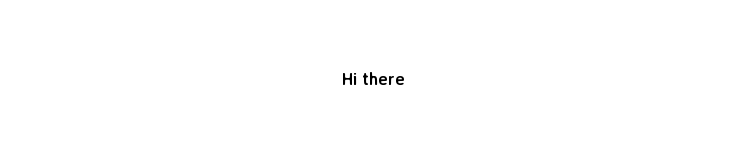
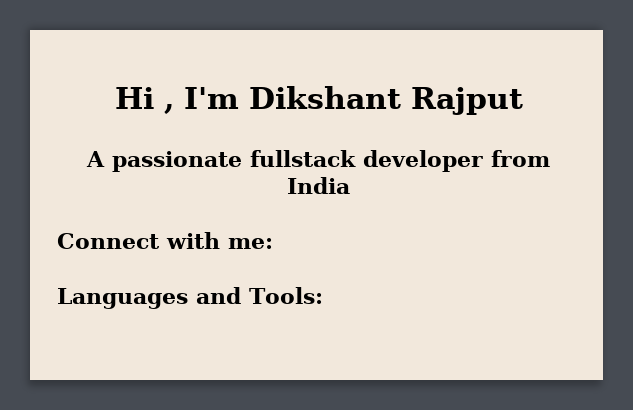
- Hi there
+ Hi , I'm Dikshant Rajput
+ A passionate fullstack developer from India
+ Connect with me:
+ Languages and Tools:

